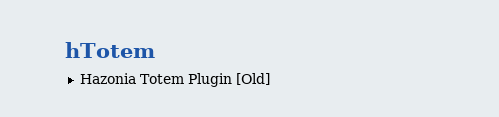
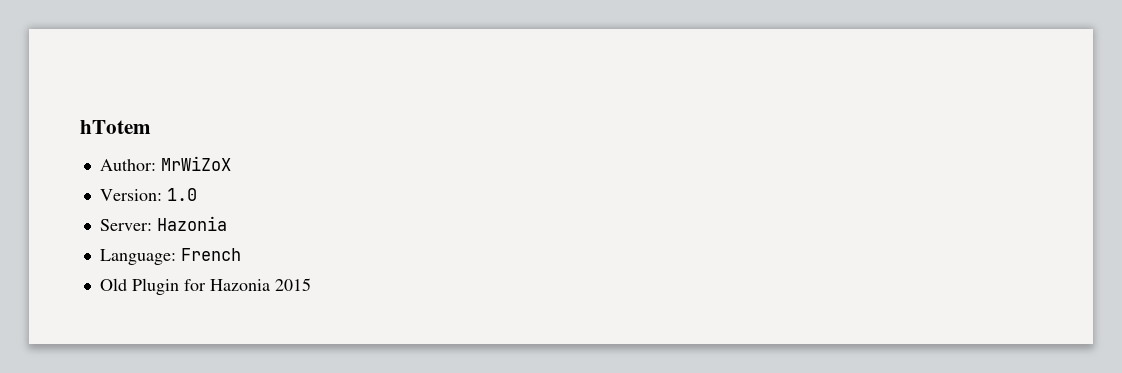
- Hazonia Totem Plugin [Old]
+ Author: MrWiZoX
+ Version: 1.0
+ Server: Hazonia
+ Language: French
+ Old Plugin for Hazonia 2015

